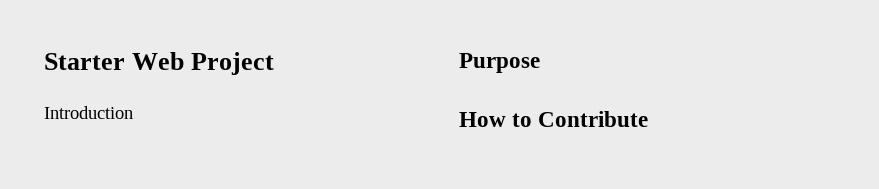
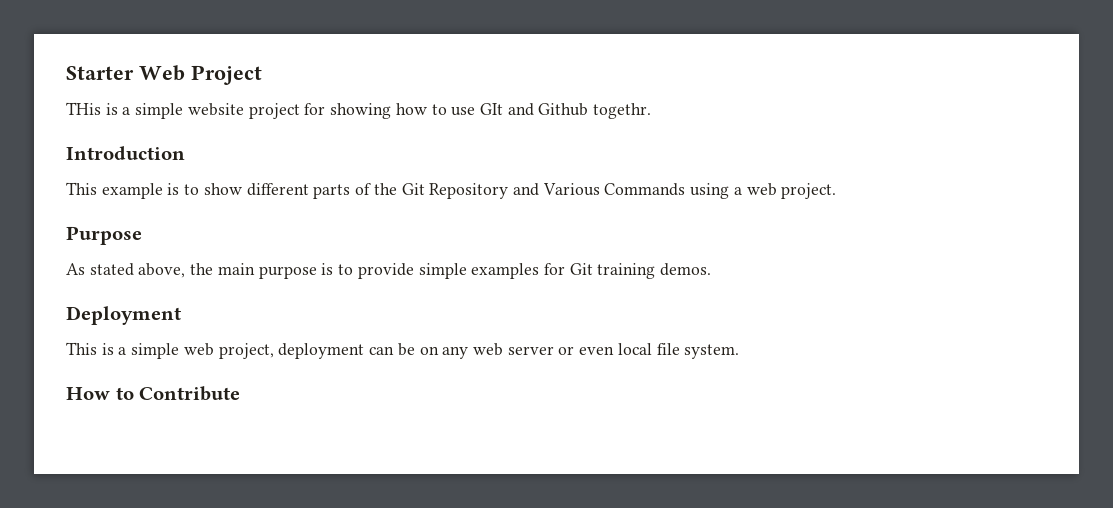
+ THis is a simple website project for showing how to use GIt and Github togethr.
  Introduction
+ This example is to show different parts of the Git Repository and Various Commands using a web project.
  Purpose
+ As stated above, the main purpose is to provide simple examples for Git training demos.
+ Deployment
+ This is a simple web project, deployment can be on any web server or even local file system.

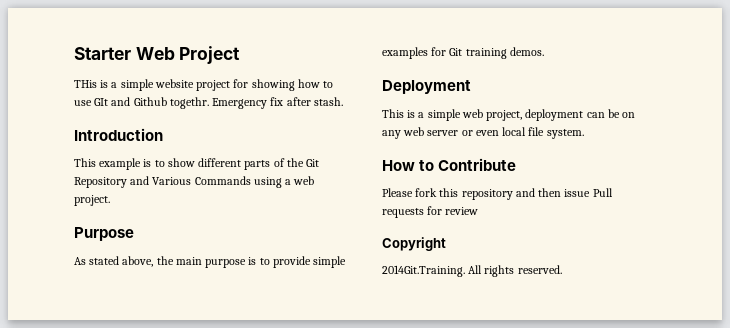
+ Emergency fix after stash.
+ Please fork this repository and then issue Pull requests for review
+ Copyright
+ 2014Git.Training. All rights reserved.

